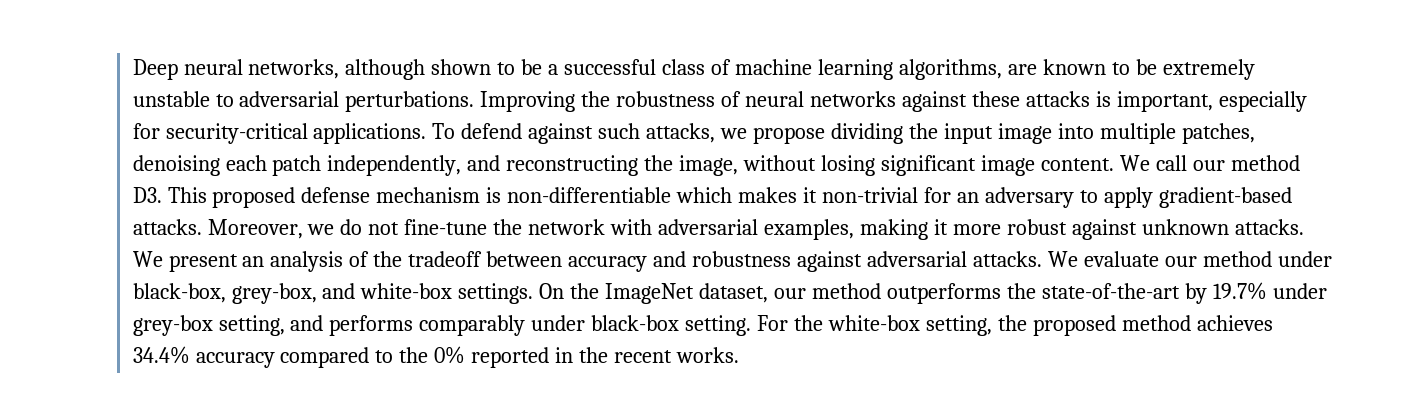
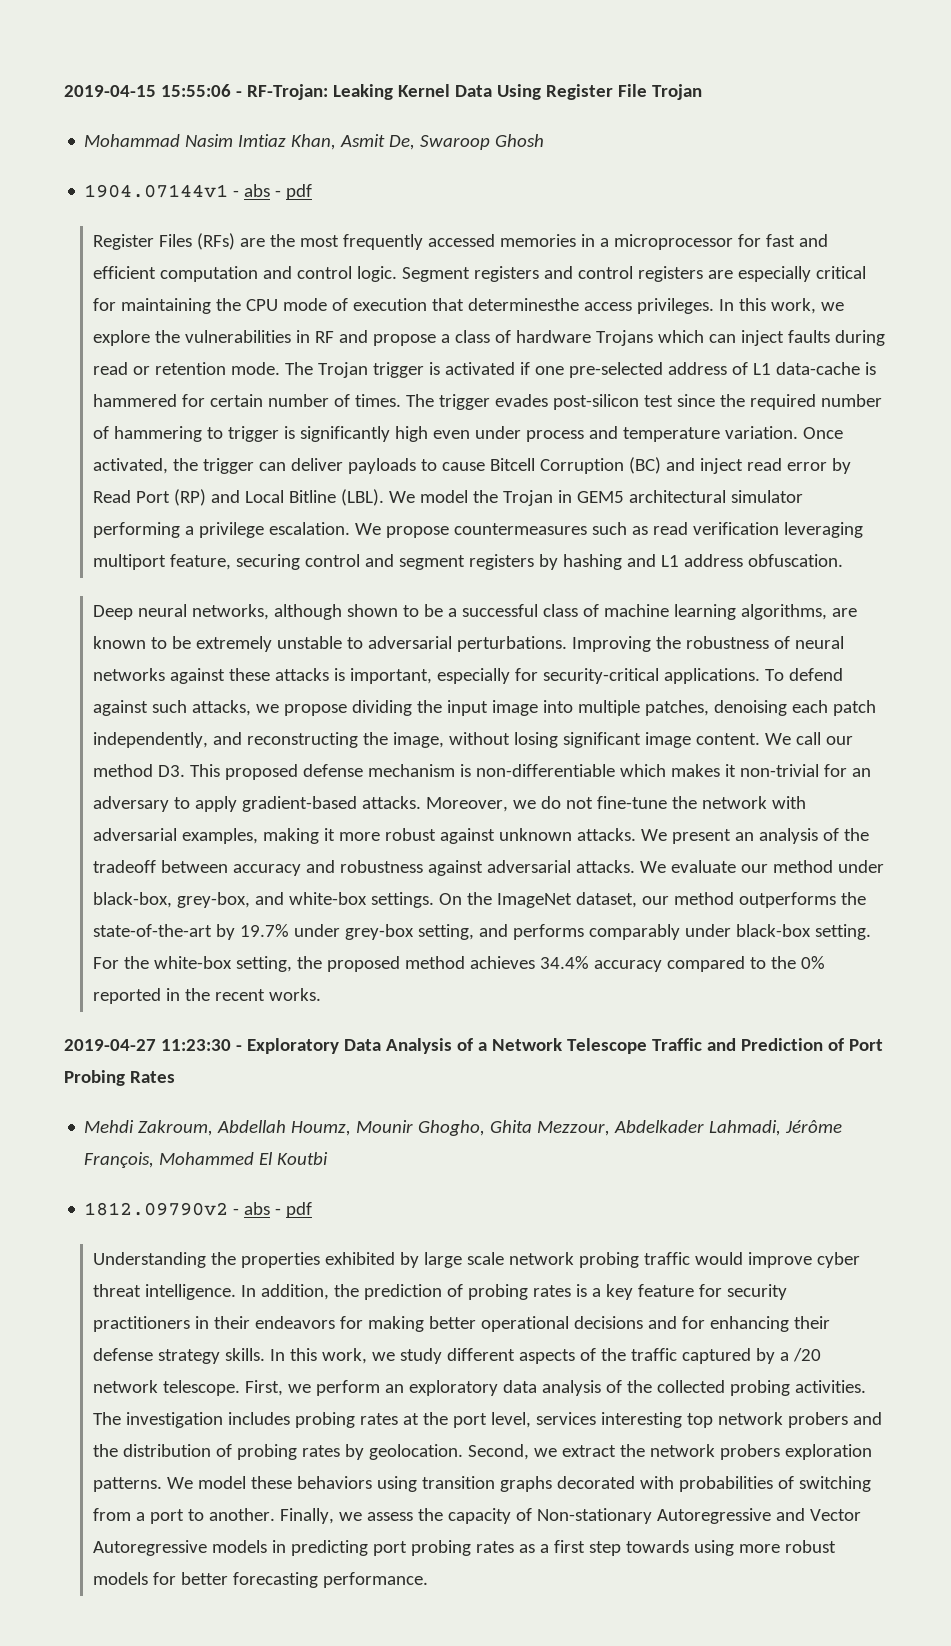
+ 2019-04-15 15:55:06 - RF-Trojan: Leaking Kernel Data Using Register File Trojan
+ Mohammad Nasim Imtiaz Khan, Asmit De, Swaroop Ghosh
+ 1904.07144v1 - abs - pdf
+ Register Files (RFs) are the most frequently accessed memories in a microprocessor for fast and efficient computation and control logic. Segment registers and control registers are especially critical for maintaining the CPU mode of execution that determinesthe access privileges. In this work, we explore the vulnerabilities in RF and propose a class of hardware Trojans which can inject faults during read or retention mode. The Trojan trigger is activated if one pre-selected address of L1 data-cache is hammered for certain number of times. The trigger evades post-silicon test since the required number of hammering to trigger is significantly high even under process and temperature variation. Once activated, the trigger can deliver payloads to cause Bitcell Corruption (BC) and inject read error by Read Port (RP) and Local Bitline (LBL). We model the Trojan in GEM5 architectural simulator performing a privilege escalation. We propose countermeasures such as read verification leveraging multiport feature, securing control and segment registers by hashing and L1 address obfuscation.
+ 2019-04-27 11:23:30 - Exploratory Data Analysis of a Network Telescope Traffic and Prediction of Port Probing Rates
+ Mehdi Zakroum, Abdellah Houmz, Mounir Ghogho, Ghita Mezzour, Abdelkader Lahmadi, Jérôme François, Mohammed El Koutbi
+ 1812.09790v2 - abs - pdf
+ Understanding the properties exhibited by large scale network probing traffic would improve cyber threat intelligence. In addition, the prediction of probing rates is a key feature for security practitioners in their endeavors for making better operational decisions and for enhancing their defense strategy skills. In this work, we study different aspects of the traffic captured by a /20 network telescope. First, we perform an exploratory data analysis of the collected probing activities. The investigation includes probing rates at the port level, services interesting top network probers and the distribution of probing rates by geolocation. Second, we extract the network probers exploration patterns. We model these behaviors using transition graphs decorated with probabilities of switching from a port to another. Finally, we assess the capacity of Non-stationary Autoregressive and Vector Autoregressive models in predicting port probing rates as a first step towards using more robust models for better forecasting performance.

